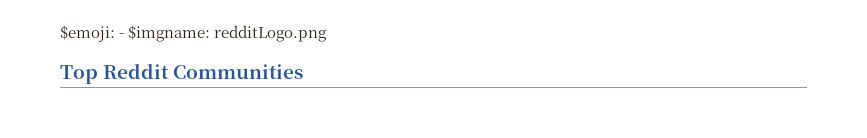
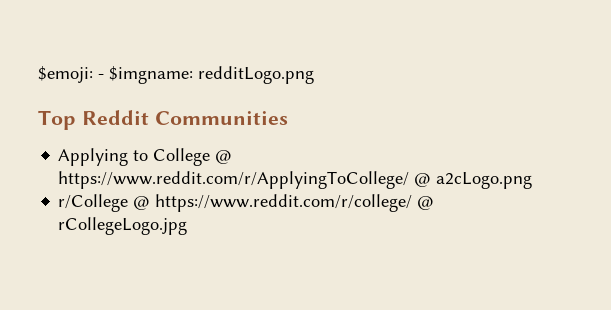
+ Applying to College @ https://www.reddit.com/r/ApplyingToCollege/ @ a2cLogo.png
+ r/College @ https://www.reddit.com/r/college/ @ rCollegeLogo.jpg

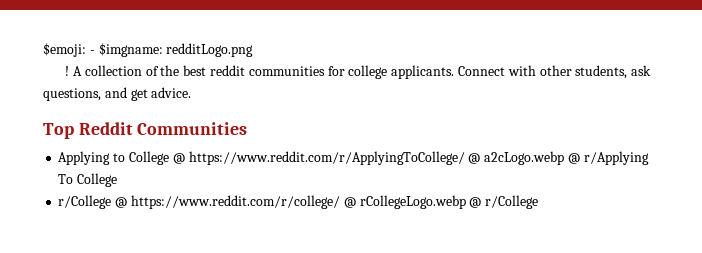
+ ! A collection of the best reddit communities for college applicants. Connect with other students, ask questions, and get advice.
- Applying to College @ https://www.reddit.com/r/ApplyingToCollege/ @ a2cLogo.png
+ Applying to College @ https://www.reddit.com/r/ApplyingToCollege/ @ a2cLogo.webp @ r/Applying To College
- r/College @ https://www.reddit.com/r/college/ @ rCollegeLogo.jpg
+ r/College @ https://www.reddit.com/r/college/ @ rCollegeLogo.webp @ r/College

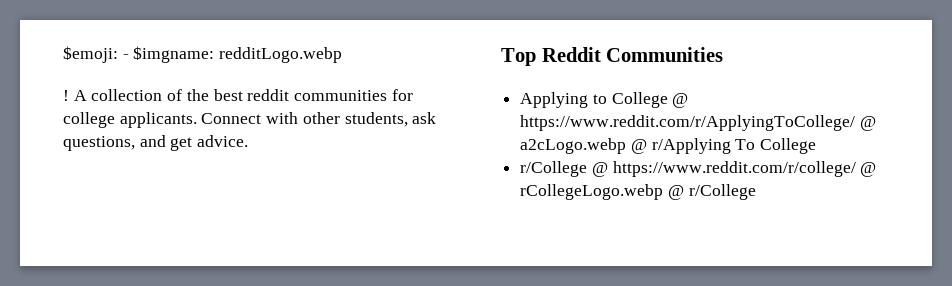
- $emoji: - $imgname: redditLogo.png
+ $emoji: - $imgname: redditLogo.webp

